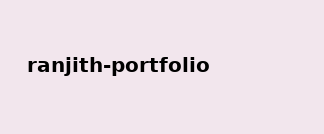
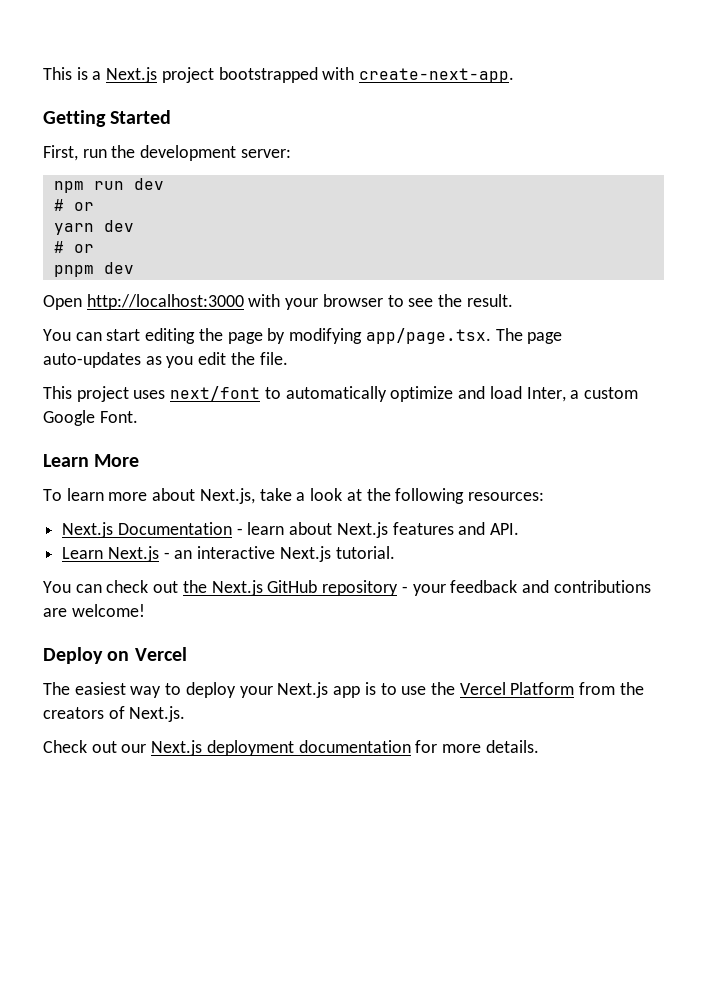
- ranjith-portfolio
+ This is a Next.js project bootstrapped with create-next-app.
+ Getting Started
+ First, run the development server:
+ npm run dev
+ # or
+ yarn dev
+ # or
+ pnpm dev
+ Open http://localhost:3000 with your browser to see the result.
+ You can start editing the page by modifying app/page.tsx. The page auto-updates as you edit the file.
+ This project uses next/font to automatically optimize and load Inter, a custom Google Font.
+ Learn More
+ To learn more about Next.js, take a look at the following resources:
+ Next.js Documentation - learn about Next.js features and API.
+ Learn Next.js - an interactive Next.js tutorial.
+ You can check out the Next.js GitHub repository - your feedback and contributions are welcome!
+ Deploy on Vercel
+ The easiest way to deploy your Next.js app is to use the Vercel Platform from the creators of Next.js.
+ Check out our Next.js deployment documentation for more details.

